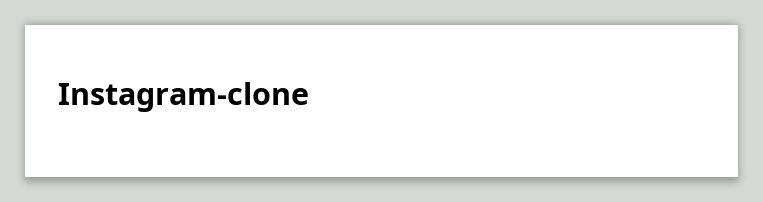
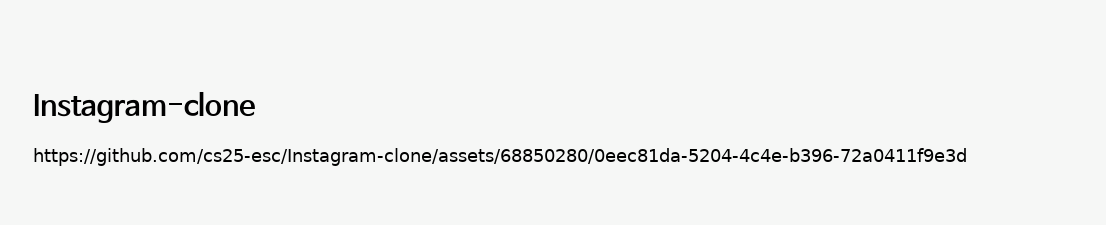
+ https://github.com/cs25-esc/Instagram-clone/assets/68850280/0eec81da-5204-4c4e-b396-72a0411f9e3d

